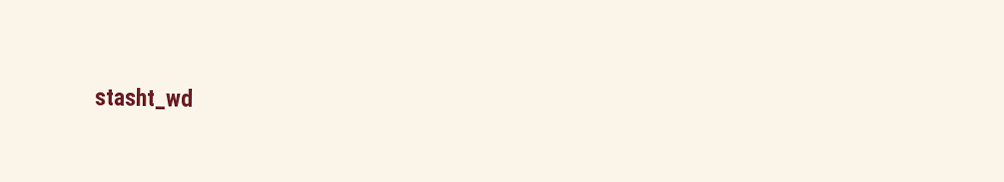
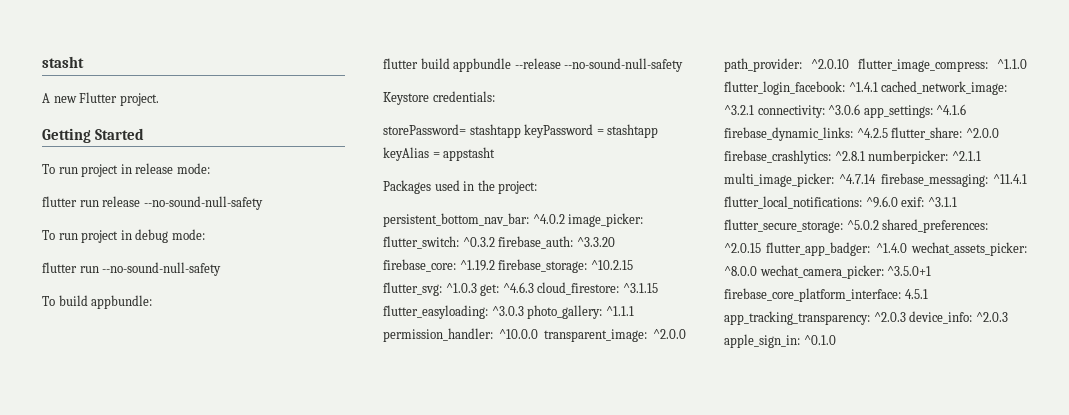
- stasht_wd
+ stasht
+ A new Flutter project.
+ Getting Started
+ To run project in release mode:
+ flutter run release --no-sound-null-safety
+ To run project in debug mode:
+ flutter run --no-sound-null-safety
+ To build appbundle:
+ flutter build appbundle --release --no-sound-null-safety
+ Keystore credentials:
+ storePassword= stashtapp keyPassword = stashtapp keyAlias = appstasht
+ Packages used in the project:
+ persistent_bottom_nav_bar: ^4.0.2 image_picker: flutter_switch: ^0.3.2 firebase_auth: ^3.3.20 firebase_core: ^1.19.2 firebase_storage: ^10.2.15 flutter_svg: ^1.0.3 get: ^4.6.3 cloud_firestore: ^3.1.15 flutter_easyloading: ^3.0.3 photo_gallery: ^1.1.1 permission_handler: ^10.0.0 transparent_image: ^2.0.0 path_provider: ^2.0.10 flutter_image_compress: ^1.1.0 flutter_login_facebook: ^1.4.1 cached_network_image: ^3.2.1 connectivity: ^3.0.6 app_settings: ^4.1.6 firebase_dynamic_links: ^4.2.5 flutter_share: ^2.0.0 firebase_crashlytics: ^2.8.1 numberpicker: ^2.1.1 multi_image_picker: ^4.7.14 firebase_messaging: ^11.4.1 flutter_local_notifications: ^9.6.0 exif: ^3.1.1 flutter_secure_storage: ^5.0.2 shared_preferences: ^2.0.15 flutter_app_badger: ^1.4.0 wechat_assets_picker: ^8.0.0 wechat_camera_picker: ^3.5.0+1 firebase_core_platform_interface: 4.5.1 app_tracking_transparency: ^2.0.3 device_info: ^2.0.3 apple_sign_in: ^0.1.0

